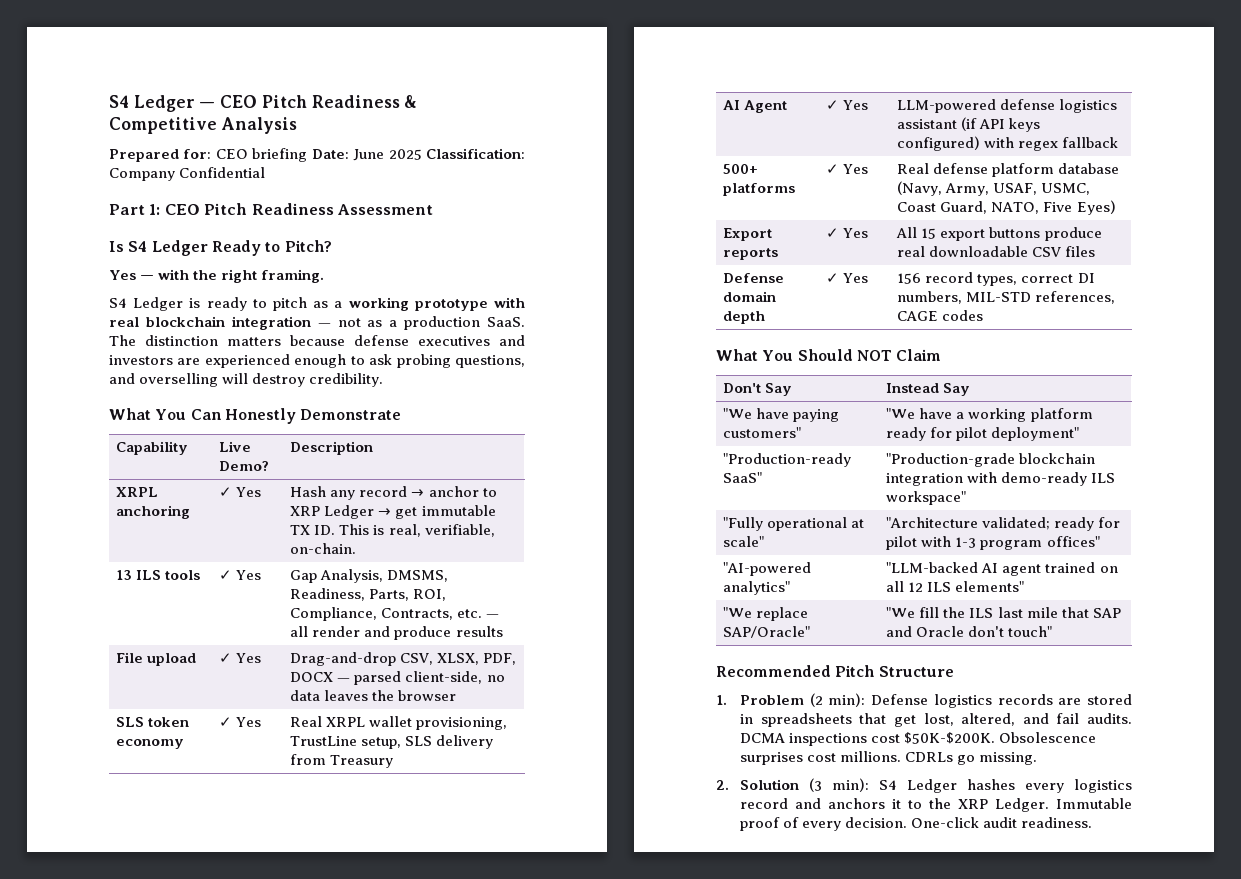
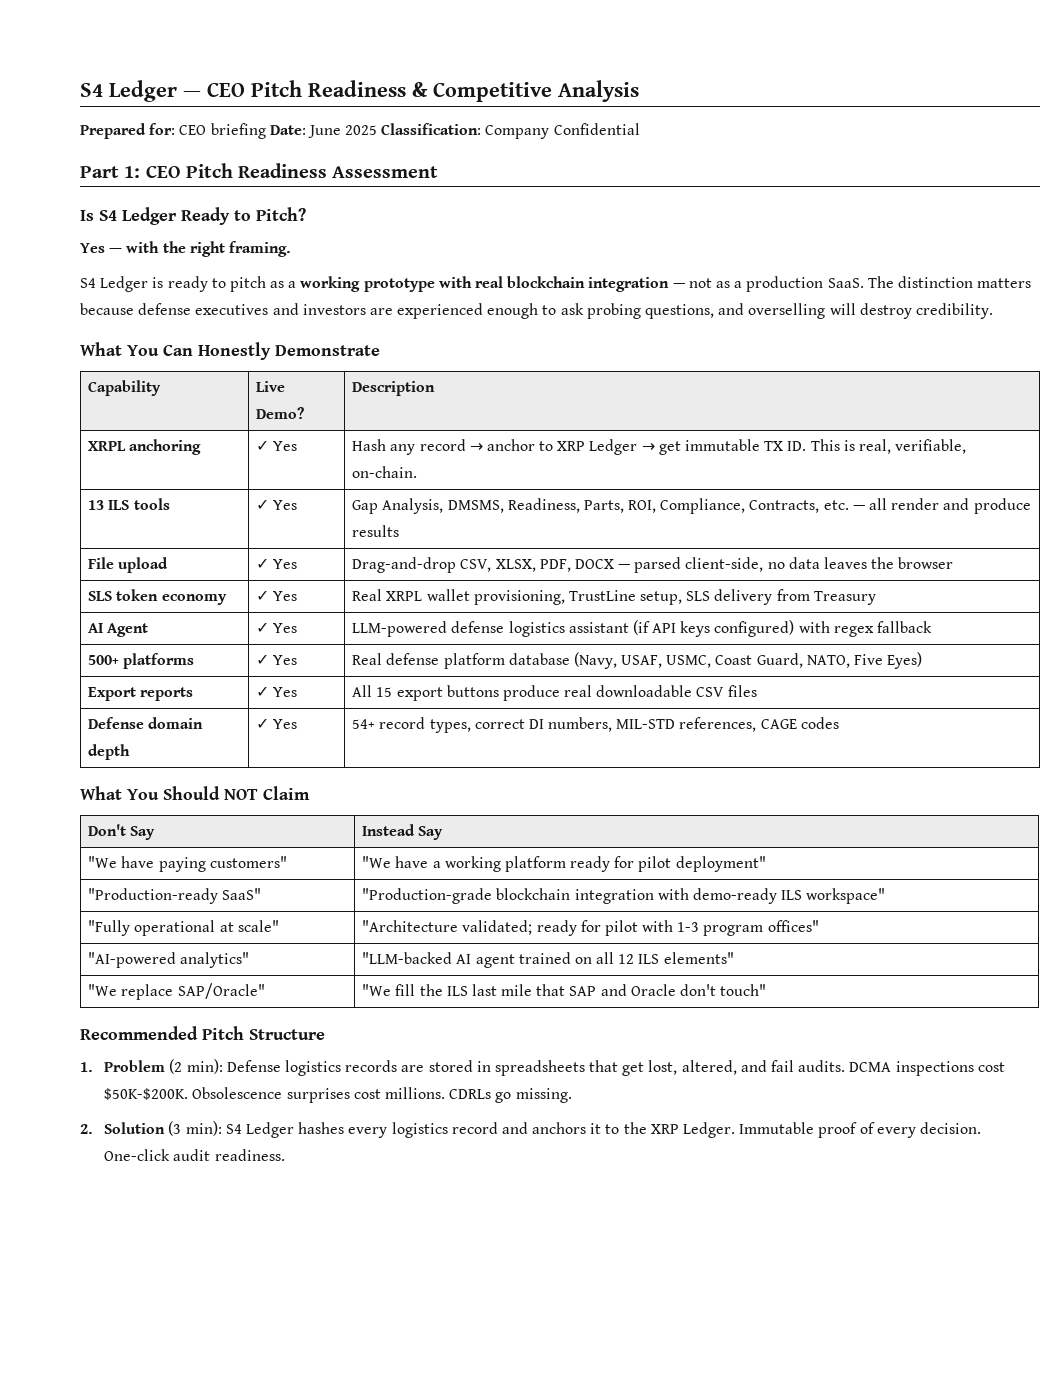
- 500+ platforms | ✓ Yes | Real defense platform database (Navy, Army, USAF, USMC, Coast Guard, NATO, Five Eyes)
+ 500+ platforms | ✓ Yes | Real defense platform database (Navy, USAF, USMC, Coast Guard, NATO, Five Eyes)
- Defense domain depth | ✓ Yes | 156 record types, correct DI numbers, MIL-STD references, CAGE codes
+ Defense domain depth | ✓ Yes | 54+ record types, correct DI numbers, MIL-STD references, CAGE codes

